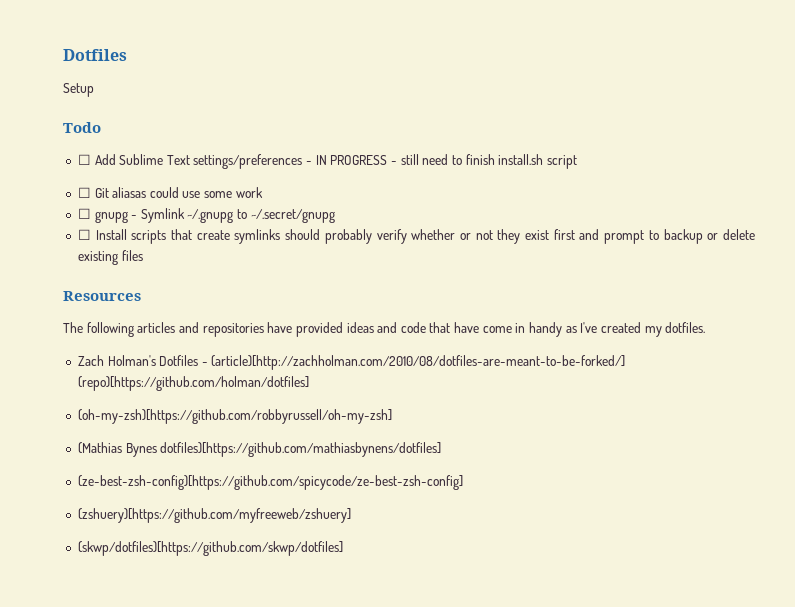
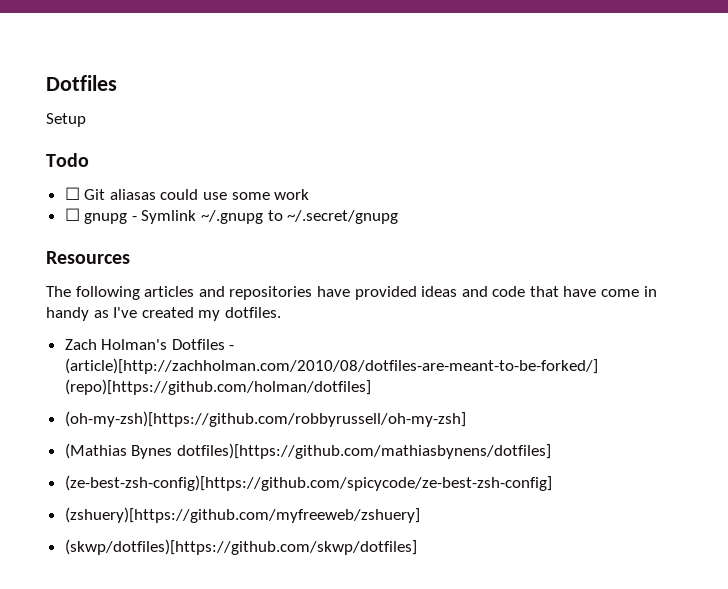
- ☐ Add Sublime Text settings/preferences - IN PROGRESS - still need to finish install.sh script
- ☐ Install scripts that create symlinks should probably verify whether or not they exist first and prompt to backup or delete existing files

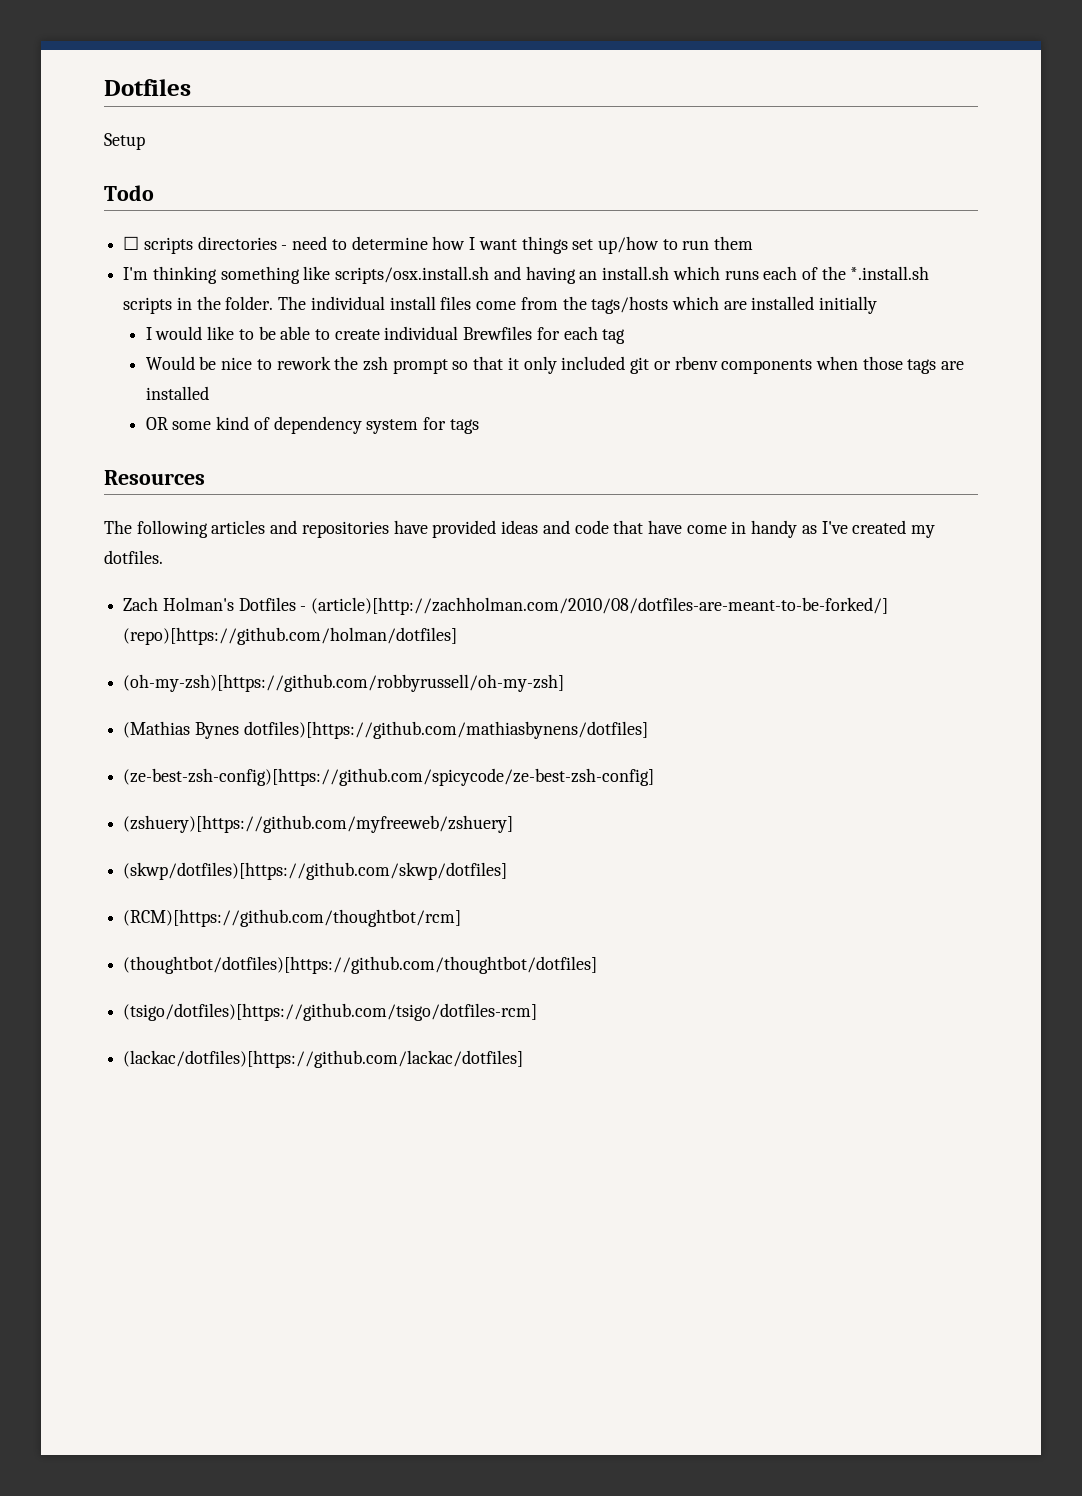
- ☐ Git aliasas could use some work
- ☐ gnupg - Symlink ~/.gnupg to ~/.secret/gnupg
+ ☐ scripts directories - need to determine how I want things set up/how to run them
+ I'm thinking something like scripts/osx.install.sh and having an install.sh which runs each of the *.install.sh scripts in the folder. The individual install files come from the tags/hosts which are installed initially
+ I would like to be able to create individual Brewfiles for each tag
+ Would be nice to rework the zsh prompt so that it only included git or rbenv components when those tags are installed
+ OR some kind of dependency system for tags
+ (RCM)[https://github.com/thoughtbot/rcm]
+ (thoughtbot/dotfiles)[https://github.com/thoughtbot/dotfiles]
+ (tsigo/dotfiles)[https://github.com/tsigo/dotfiles-rcm]
+ (lackac/dotfiles)[https://github.com/lackac/dotfiles]

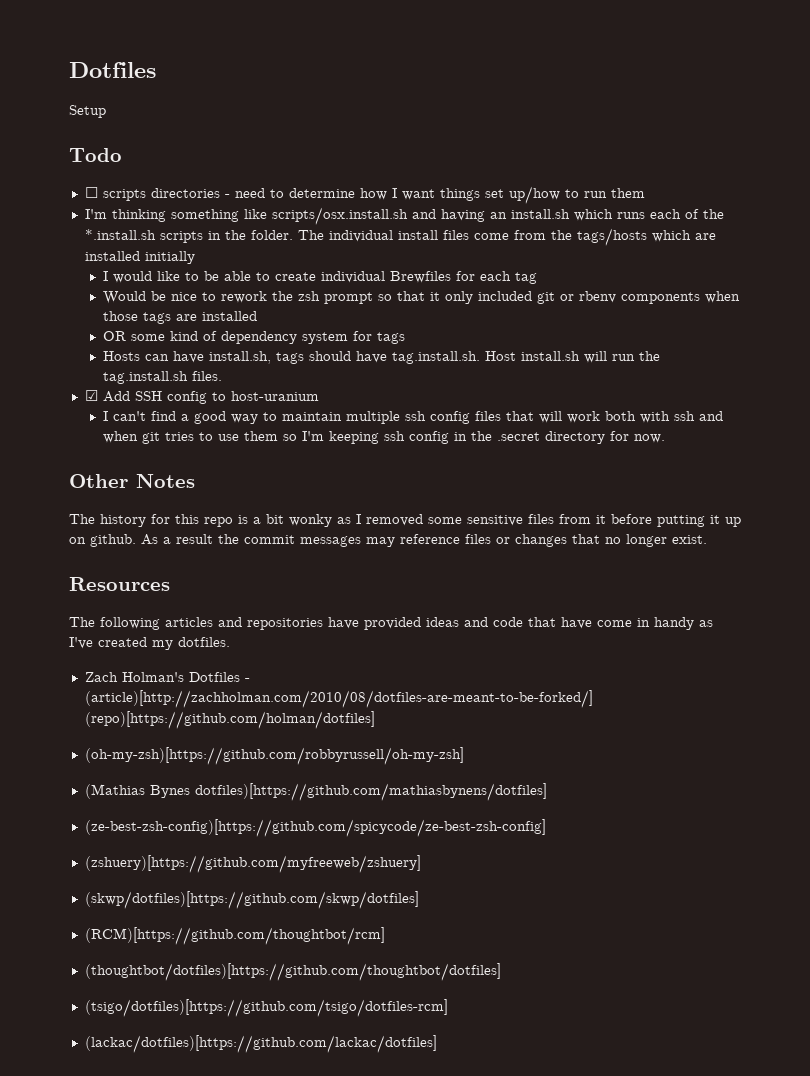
+ Hosts can have install.sh, tags should have tag.install.sh. Host install.sh will run the tag.install.sh files.
+ ☑ Add SSH config to host-uranium
+ I can't find a good way to maintain multiple ssh config files that will work both with ssh and when git tries to use them so I'm keeping ssh config in the .secret directory for now.
+ Other Notes
+ The history for this repo is a bit wonky as I removed some sensitive files from it before putting it up on github. As a result the commit messages may reference files or changes that no longer exist.

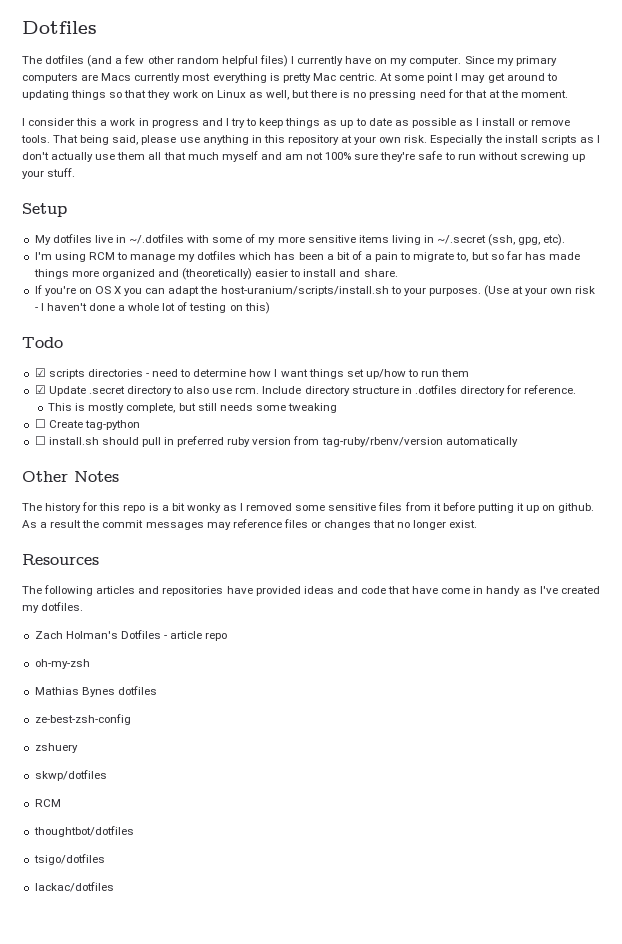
+ The dotfiles (and a few other random helpful files) I currently have on my computer. Since my primary computers are Macs currently most everything is pretty Mac centric. At some point I may get around to updating things so that they work on Linux as well, but there is no pressing need for that at the moment.
+ I consider this a work in progress and I try to keep things as up to date as possible as I install or remove tools. That being said, please use anything in this repository at your own risk. Especially the install scripts as I don't actually use them all that much myself and am not 100% sure they're safe to run without screwing up your stuff.
  Setup
+ My dotfiles live in ~/.dotfiles with some of my more sensitive items living in ~/.secret (ssh, gpg, etc).
+ I'm using RCM to manage my dotfiles which has been a bit of a pain to migrate to, but so far has made things more organized and (theoretically) easier to install and share.
+ If you're on OS X you can adapt the host-uranium/scripts/install.sh to your purposes. (Use at your own risk - I haven't done a whole lot of testing on this)
- ☐ scripts directories - need to determine how I want things set up/how to run them
+ ☑ scripts directories - need to determine how I want things set up/how to run them
- I'm thinking something like scripts/osx.install.sh and having an install.sh which runs each of the *.install.sh scripts in the folder. The individual install files come from the tags/hosts which are installed initially
- I would like to be able to create individual Brewfiles for each tag
- Would be nice to rework the zsh prompt so that it only included git or rbenv components when those tags are installed
- OR some kind of dependency system for tags
- Hosts can have install.sh, tags should have tag.install.sh. Host install.sh will run the tag.install.sh files.
- ☑ Add SSH config to host-uranium
- I can't find a good way to maintain multiple ssh config files that will work both with ssh and when git tries to use them so I'm keeping ssh config in the .secret directory for now.
+ ☑ Update .secret directory to also use rcm. Include directory structure in .dotfiles directory for reference.
+ This is mostly complete, but still needs some tweaking
+ ☐ Create tag-python
+ ☐ install.sh should pull in preferred ruby version from tag-ruby/rbenv/version automatically
- Zach Holman's Dotfiles - (article)[http://zachholman.com/2010/08/dotfiles-are-meant-to-be-forked/] (repo)[https://github.com/holman/dotfiles]
- (oh-my-zsh)[https://github.com/robbyrussell/oh-my-zsh]
- (Mathias Bynes dotfiles)[https://github.com/mathiasbynens/dotfiles]
- (ze-best-zsh-config)[https://github.com/spicycode/ze-best-zsh-config]
- (zshuery)[https://github.com/myfreeweb/zshuery]
- (skwp/dotfiles)[https://github.com/skwp/dotfiles]
- (RCM)[https://github.com/thoughtbot/rcm]
- (thoughtbot/dotfiles)[https://github.com/thoughtbot/dotfiles]
- (tsigo/dotfiles)[https://github.com/tsigo/dotfiles-rcm]
- (lackac/dotfiles)[https://github.com/lackac/dotfiles]
+ Zach Holman's Dotfiles - article repo
+ oh-my-zsh
+ Mathias Bynes dotfiles
+ ze-best-zsh-config
+ zshuery
+ skwp/dotfiles
+ RCM
+ thoughtbot/dotfiles
+ tsigo/dotfiles
+ lackac/dotfiles

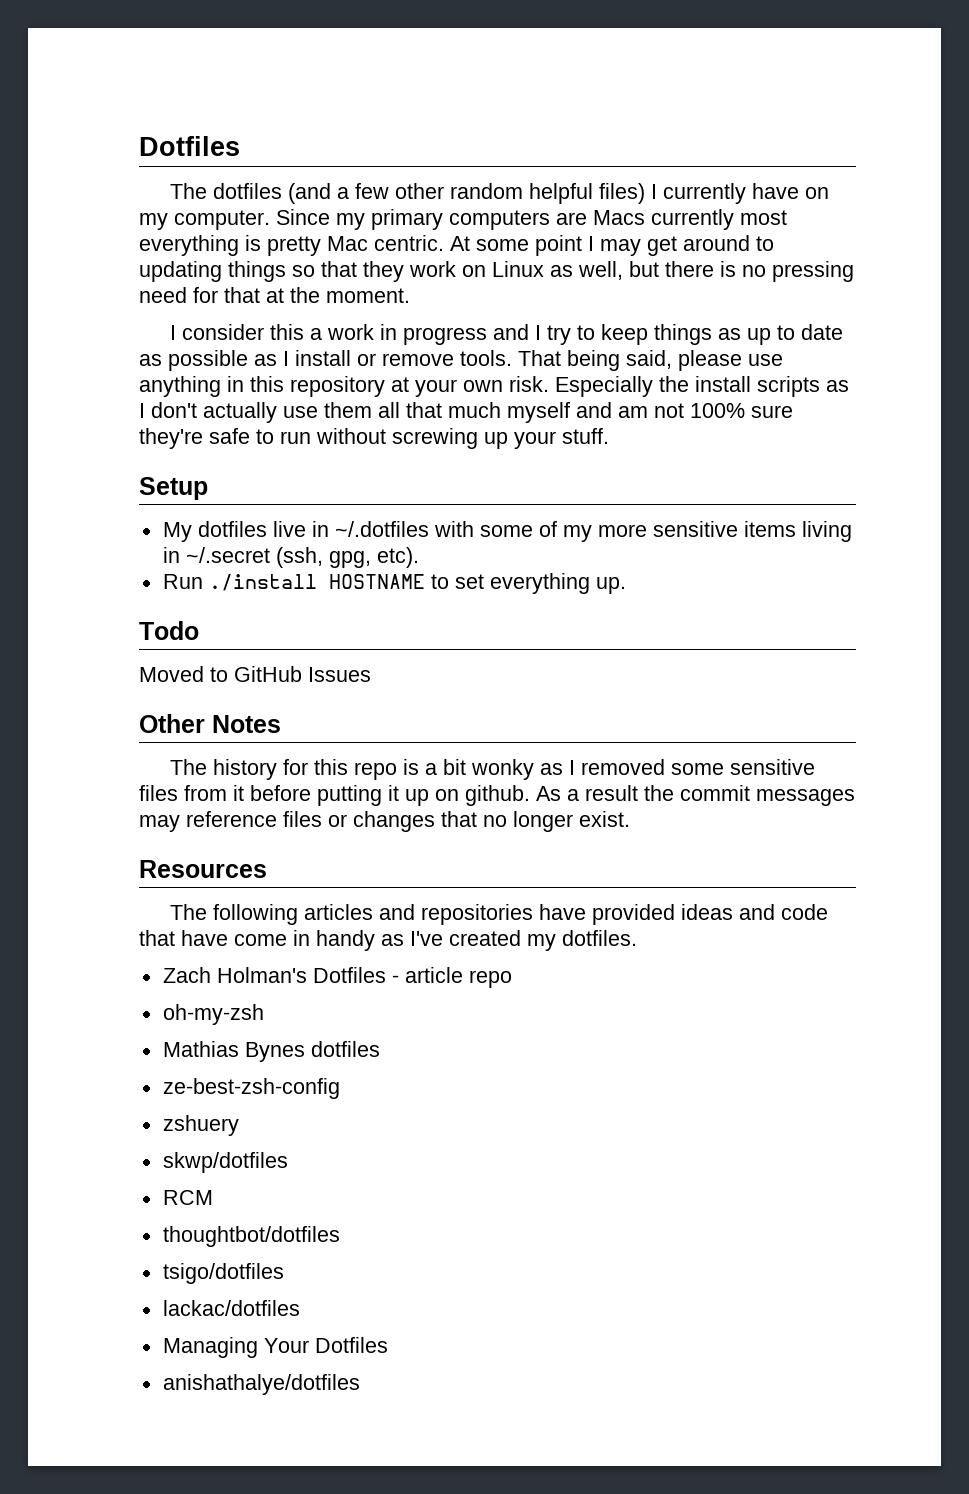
- I'm using RCM to manage my dotfiles which has been a bit of a pain to migrate to, but so far has made things more organized and (theoretically) easier to install and share.
- If you're on OS X you can adapt the host-uranium/scripts/install.sh to your purposes. (Use at your own risk - I haven't done a whole lot of testing on this)
+ Run ./install HOSTNAME to set everything up.
  Todo
- ☑ scripts directories - need to determine how I want things set up/how to run them
- ☑ Update .secret directory to also use rcm. Include directory structure in .dotfiles directory for reference.
- This is mostly complete, but still needs some tweaking
- ☐ Create tag-python
- ☐ install.sh should pull in preferred ruby version from tag-ruby/rbenv/version automatically
+ Moved to GitHub Issues
+ Managing Your Dotfiles
+ anishathalye/dotfiles

